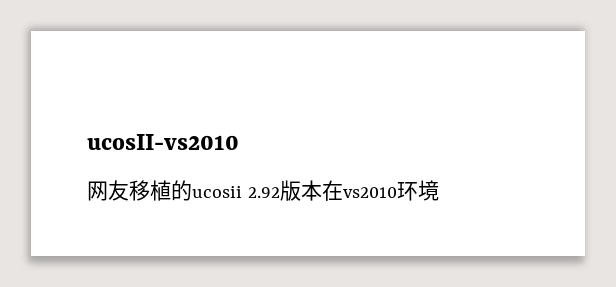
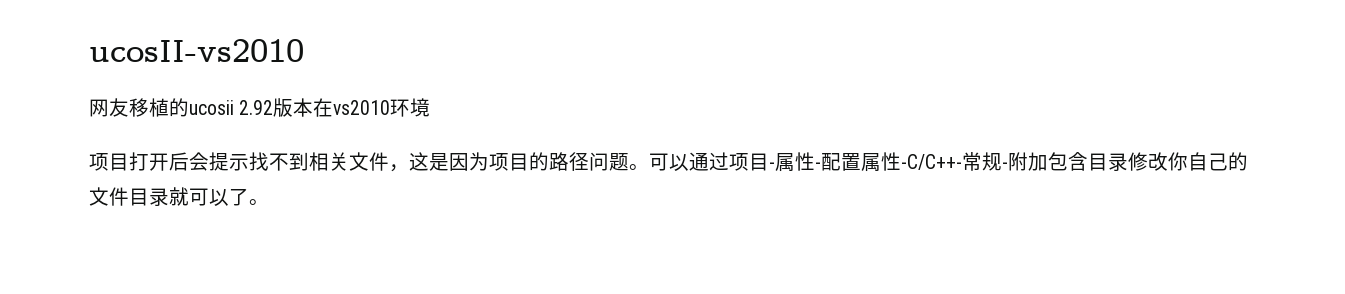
+ 项目打开后会提示找不到相关文件，这是因为项目的路径问题。可以通过项目-属性-配置属性-C/C++-常规-附加包含目录修改你自己的文件目录就可以了。

